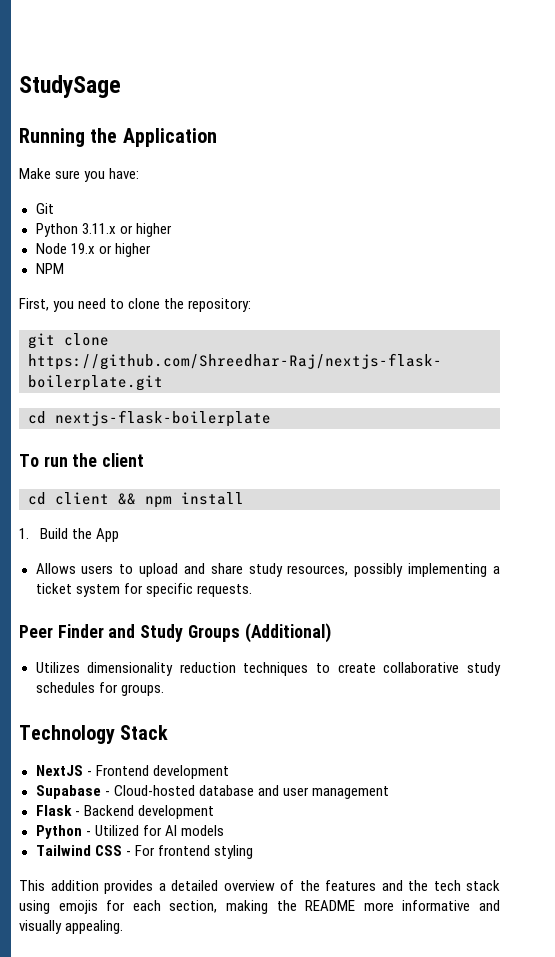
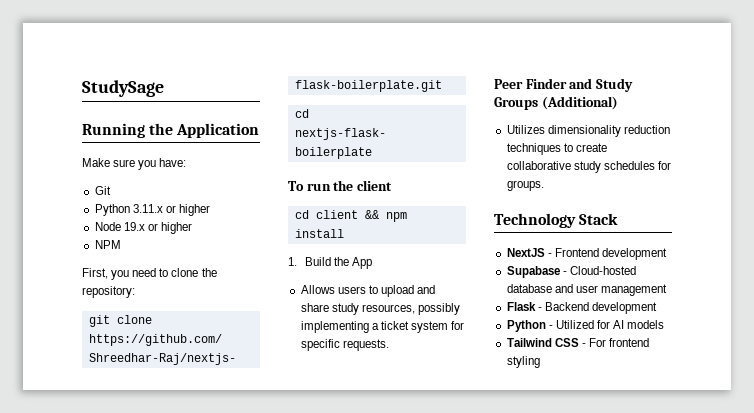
- This addition provides a detailed overview of the features and the tech stack using emojis for each section, making the README more informative and visually appealing.

